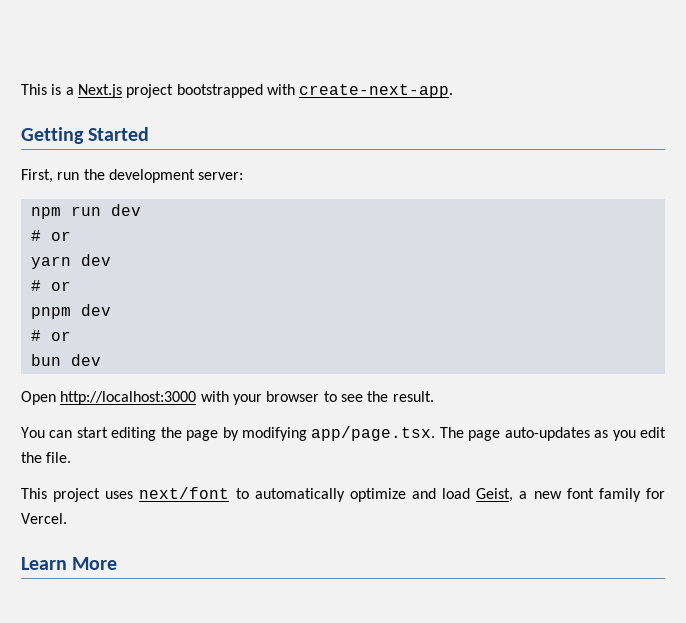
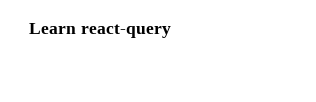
- This is a Next.js project bootstrapped with create-next-app.
- Getting Started
- First, run the development server:
- npm run dev
- # or
- yarn dev
- # or
- pnpm dev
- # or
- bun dev
- Open http://localhost:3000 with your browser to see the result.
- You can start editing the page by modifying app/page.tsx. The page auto-updates as you edit the file.
- This project uses next/font to automatically optimize and load Geist, a new font family for Vercel.
- Learn More
+ Learn react-query

